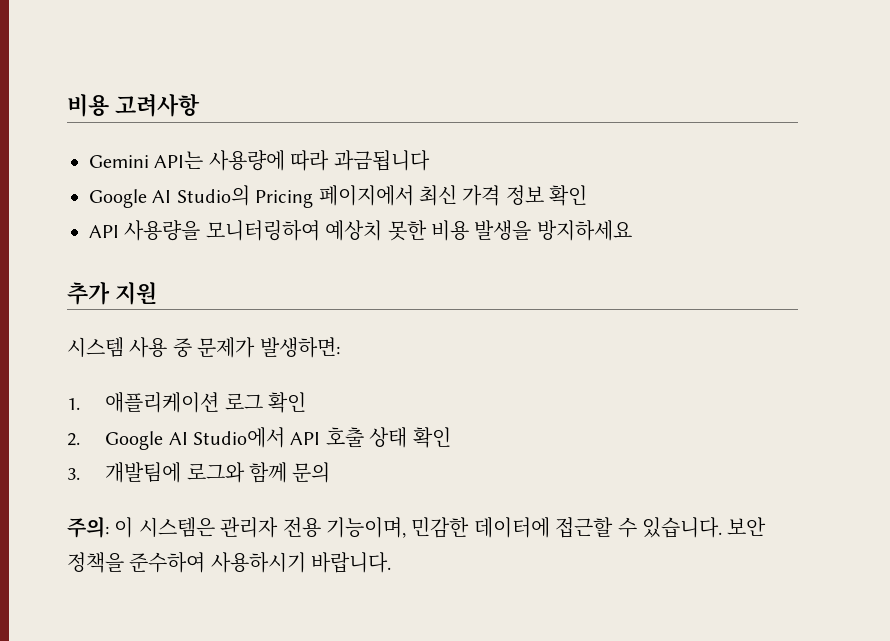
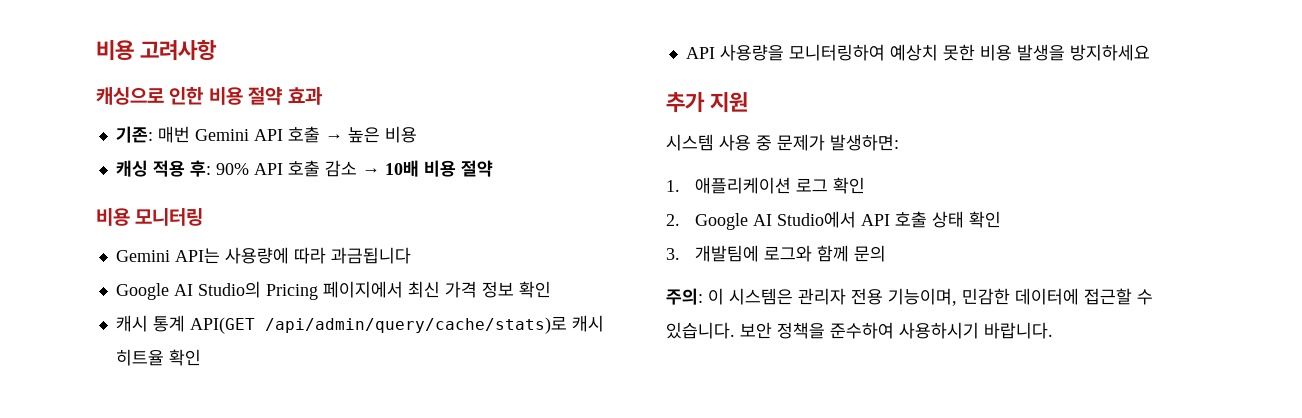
+ 캐싱으로 인한 비용 절약 효과
+ 기존: 매번 Gemini API 호출 → 높은 비용
+ 캐싱 적용 후: 90% API 호출 감소 → 10배 비용 절약
+ 비용 모니터링
+ 캐시 통계 API(GET /api/admin/query/cache/stats)로 캐시 히트율 확인

